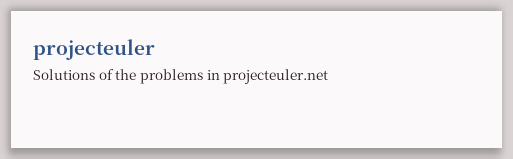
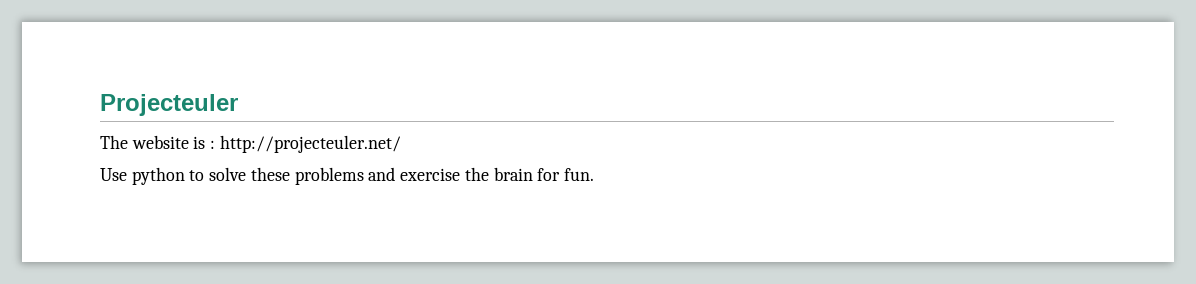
- projecteuler
- Solutions of the problems in projecteuler.net
+ Projecteuler
+ The website is : http://projecteuler.net/
+ Use python to solve these problems and exercise the brain for fun.

